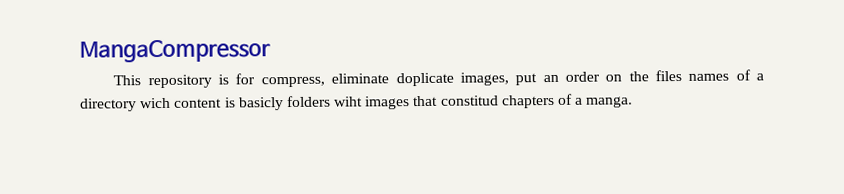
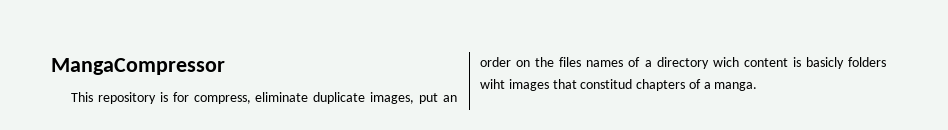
- This repository is for compress, eliminate doplicate images, put an order on the files names of a directory wich content is basicly folders wiht images that constitud chapters of a manga.
+ This repository is for compress, eliminate duplicate images, put an order on the files names of a directory wich content is basicly folders wiht images that constitud chapters of a manga.

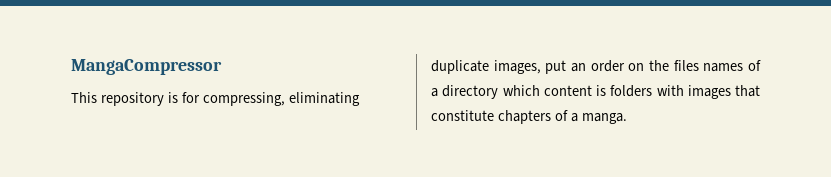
- This repository is for compress, eliminate duplicate images, put an order on the files names of a directory wich content is basicly folders wiht images that constitud chapters of a manga.
+ This repository is for compressing, eliminating duplicate images, put an order on the files names of a directory which content is folders with images that constitute chapters of a manga.

